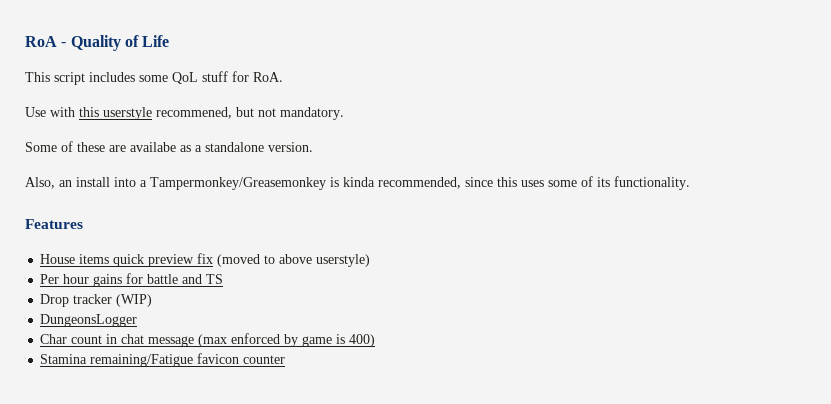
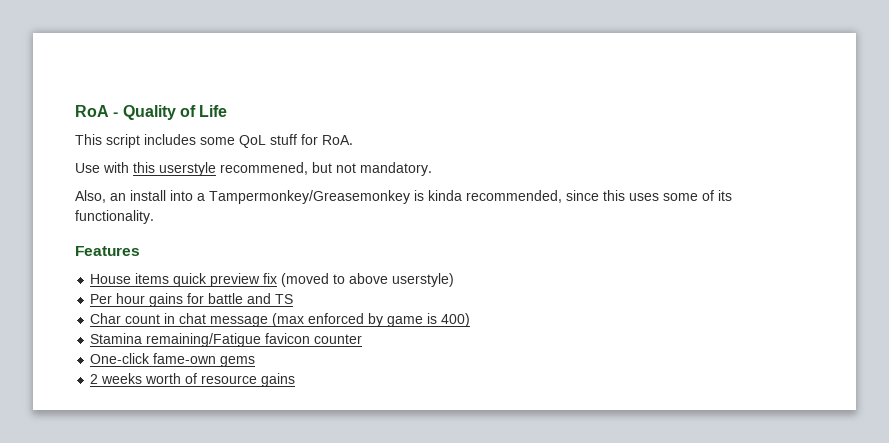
- Some of these are availabe as a standalone version.
- Drop tracker (WIP)
- DungeonsLogger
+ One-click fame-own gems
+ 2 weeks worth of resource gains

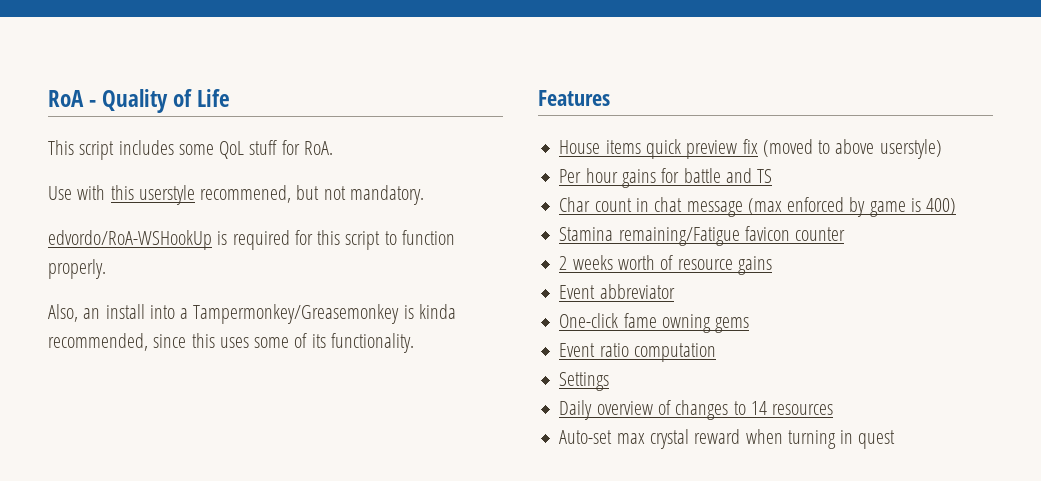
+ edvordo/RoA-WSHookUp is required for this script to function properly.
- One-click fame-own gems
+ Event abbreviator
+ One-click fame owning gems
+ Event ratio computation
+ Settings
+ Daily overview of changes to 14 resources
+ Auto-set max crystal reward when turning in quest

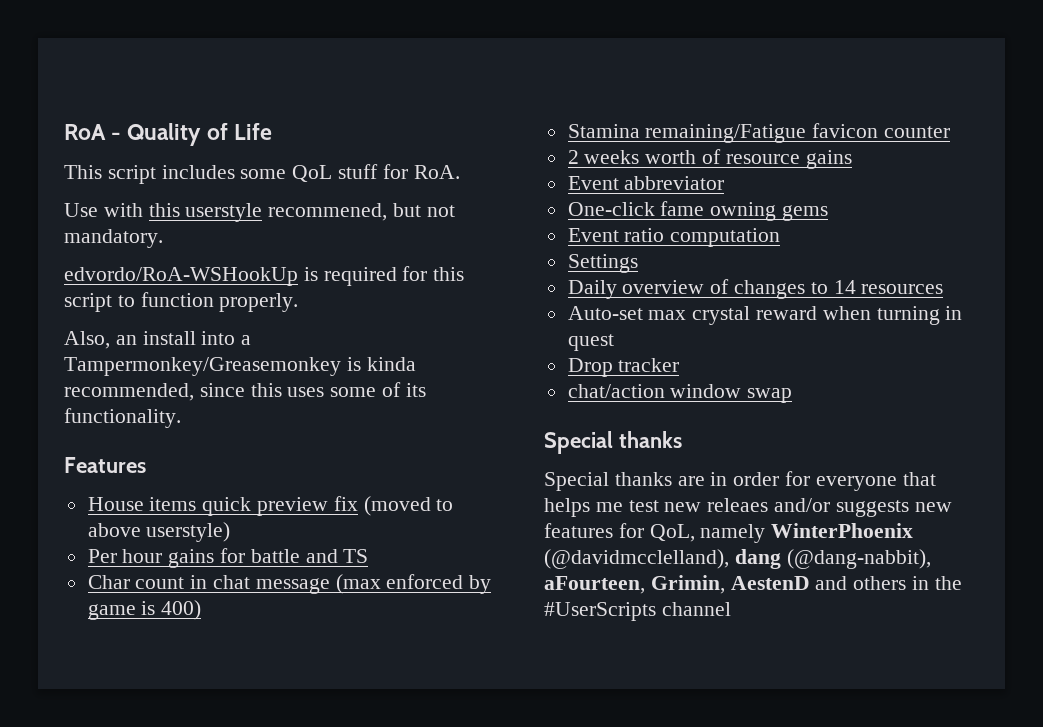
+ Drop tracker
+ chat/action window swap
+ Special thanks
+ Special thanks are in order for everyone that helps me test new releaes and/or suggests new features for QoL, namely WinterPhoenix (@davidmcclelland), dang (@dang-nabbit), aFourteen, Grimin, AestenD and others in the #UserScripts channel

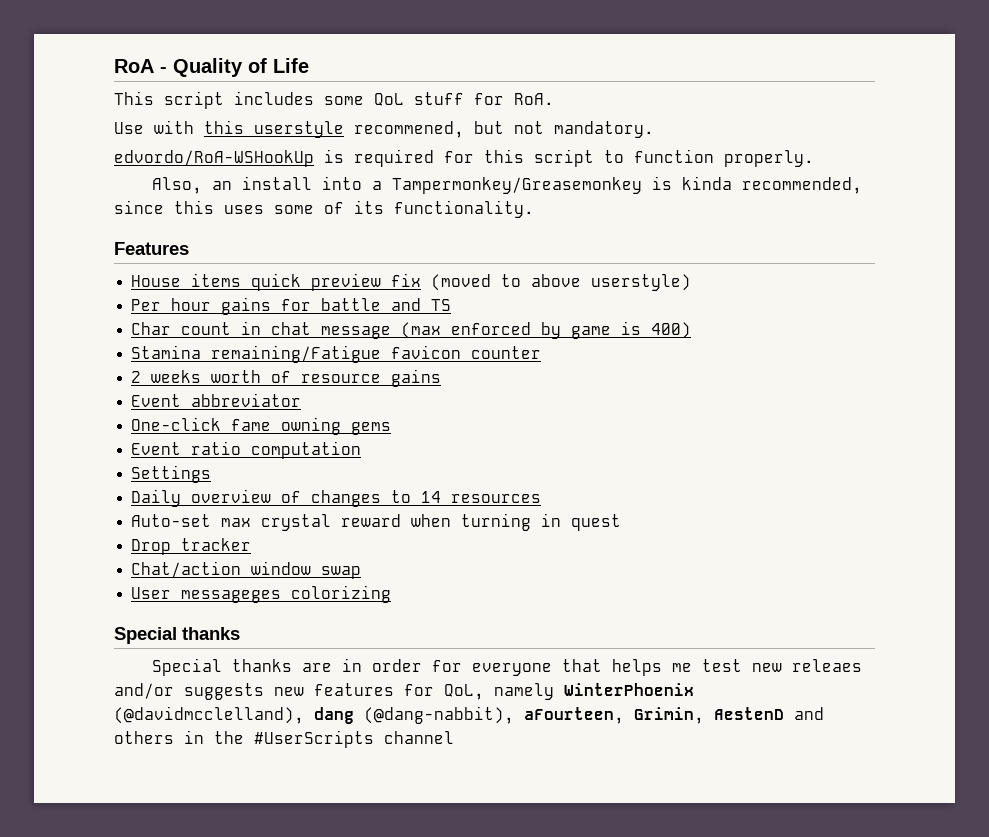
- chat/action window swap
+ Chat/action window swap
+ User messageges colorizing

